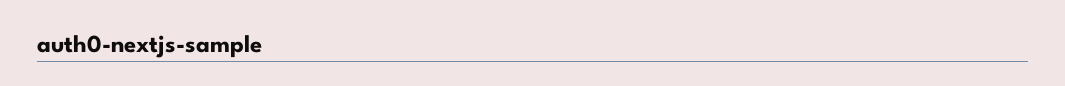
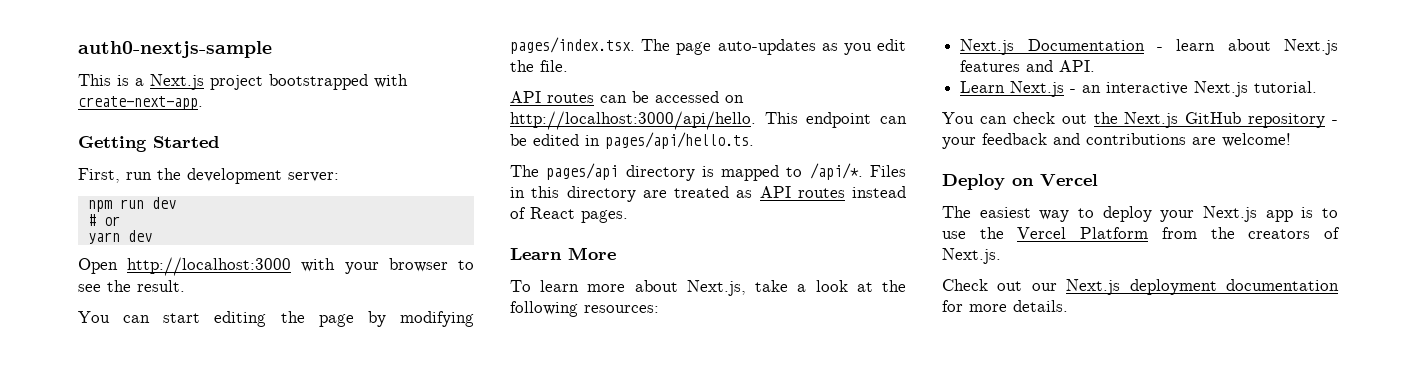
+ This is a Next.js project bootstrapped with create-next-app.
+ Getting Started
+ First, run the development server:
+ npm run dev
+ # or
+ yarn dev
+ Open http://localhost:3000 with your browser to see the result.
+ You can start editing the page by modifying pages/index.tsx. The page auto-updates as you edit the file.
+ API routes can be accessed on http://localhost:3000/api/hello. This endpoint can be edited in pages/api/hello.ts.
+ The pages/api directory is mapped to /api/*. Files in this directory are treated as API routes instead of React pages.
+ Learn More
+ To learn more about Next.js, take a look at the following resources:
+ Next.js Documentation - learn about Next.js features and API.
+ Learn Next.js - an interactive Next.js tutorial.
+ You can check out the Next.js GitHub repository - your feedback and contributions are welcome!
+ Deploy on Vercel
+ The easiest way to deploy your Next.js app is to use the Vercel Platform from the creators of Next.js.
+ Check out our Next.js deployment documentation for more details.

